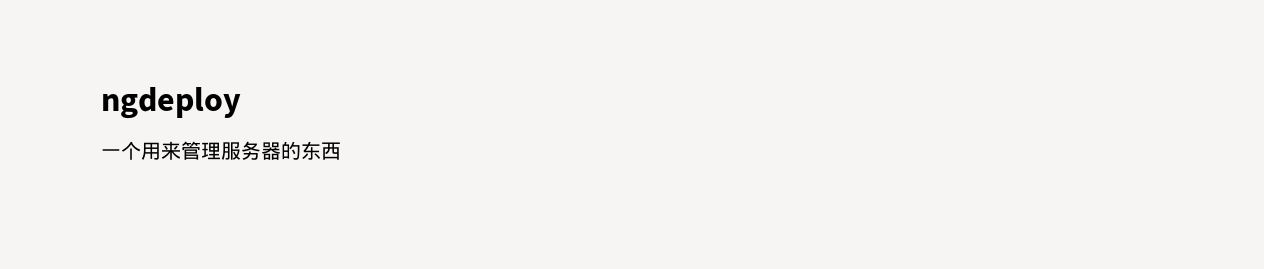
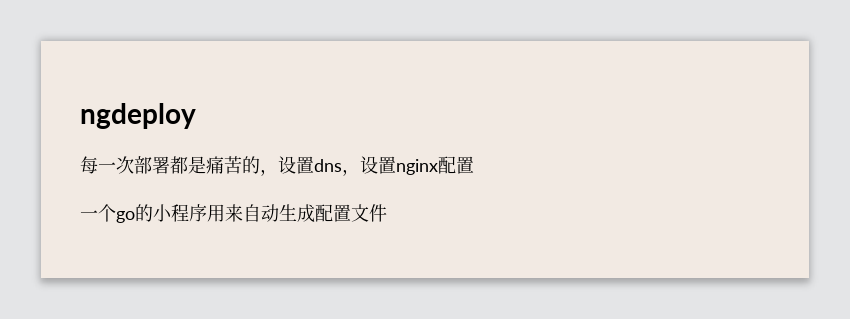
- 一个用来管理服务器的东西
+ 每一次部署都是痛苦的，设置dns，设置nginx配置
+ 一个go的小程序用来自动生成配置文件

